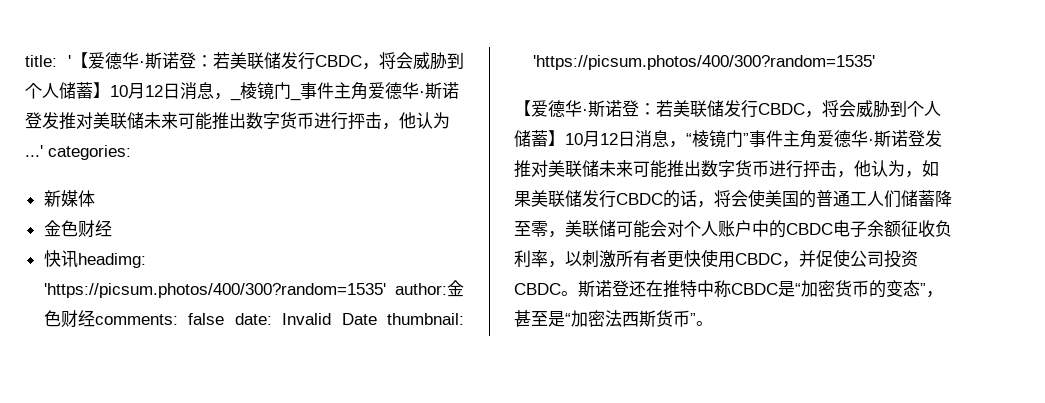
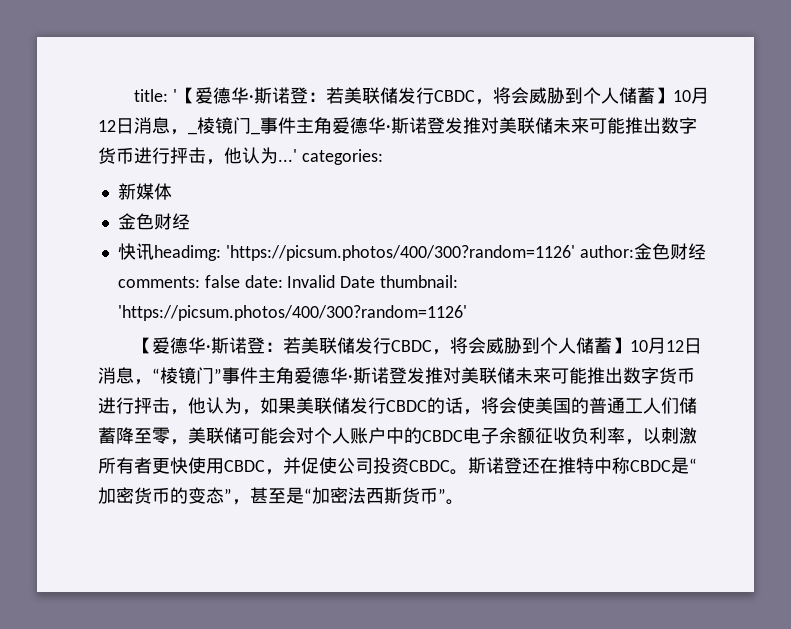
- 快讯headimg: 'https://picsum.photos/400/300?random=1535' author:金色财经comments: false date: Invalid Date thumbnail: 'https://picsum.photos/400/300?random=1535'
+ 快讯headimg: 'https://picsum.photos/400/300?random=1126' author:金色财经comments: false date: Invalid Date thumbnail: 'https://picsum.photos/400/300?random=1126'

